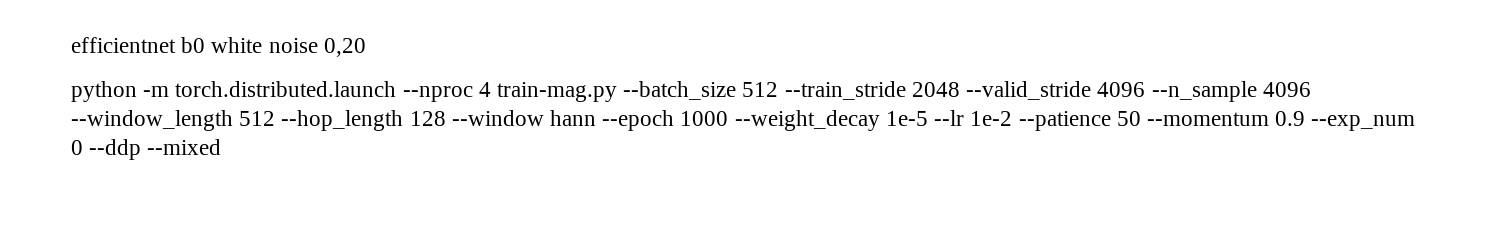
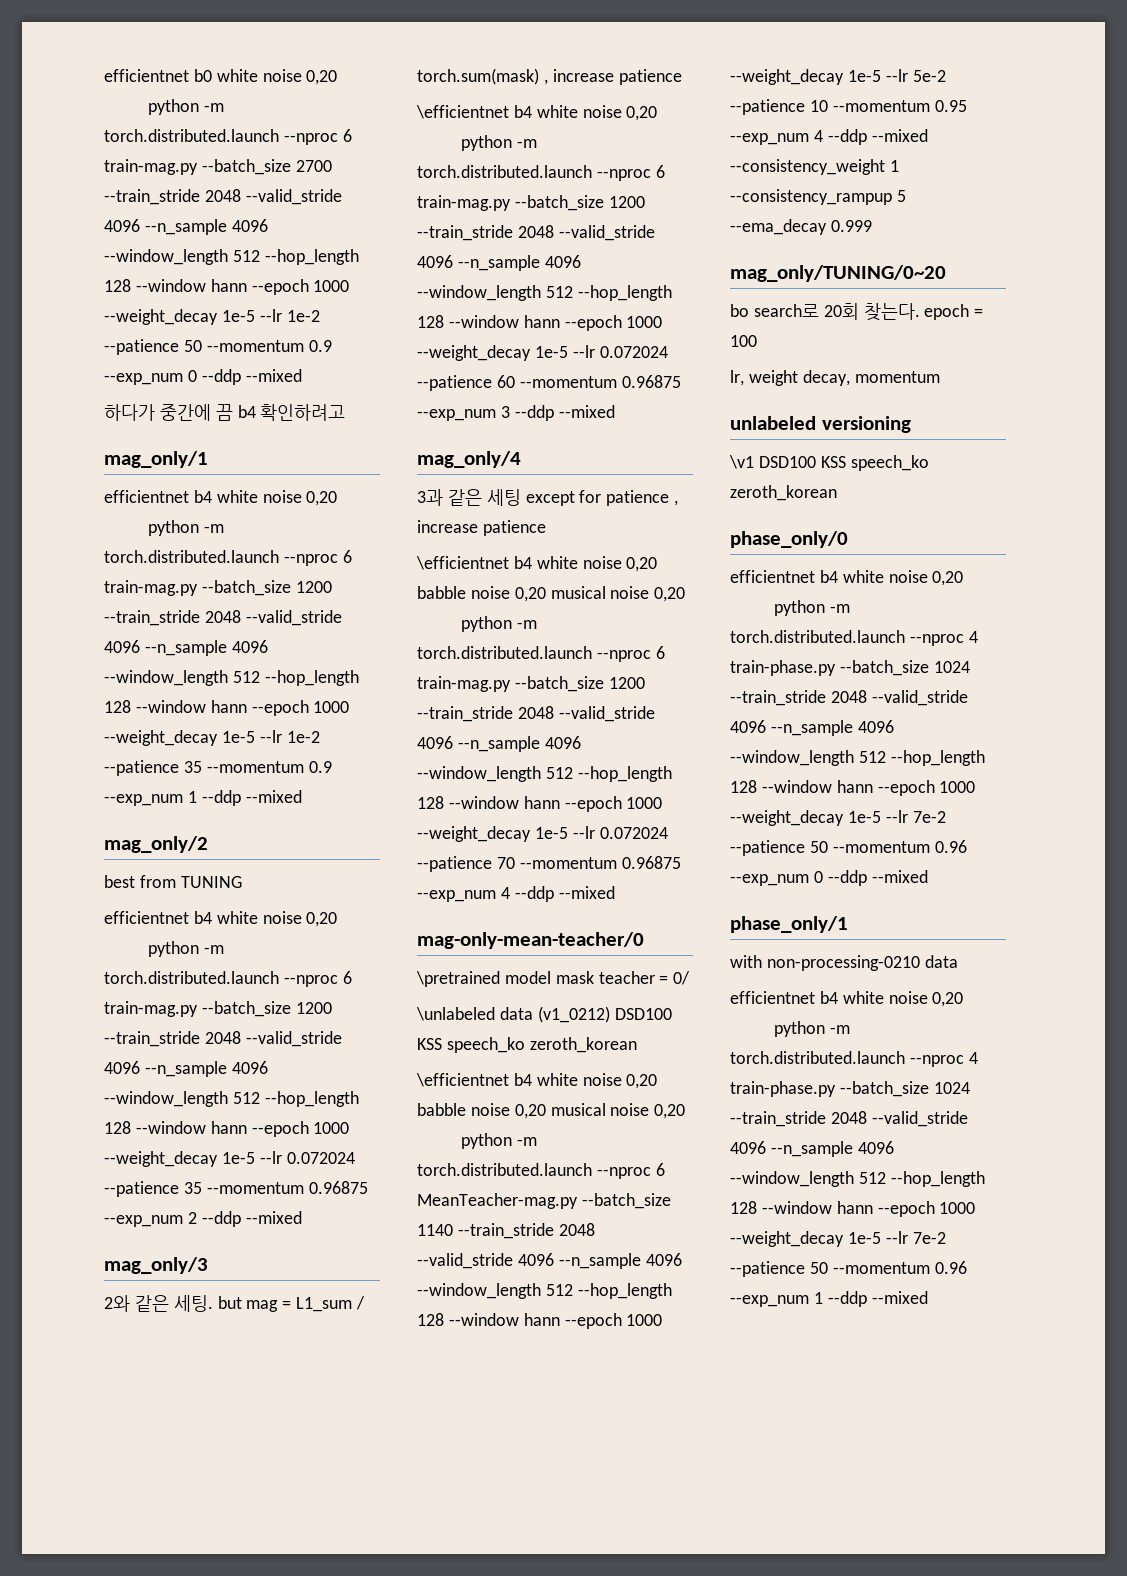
- python -m torch.distributed.launch --nproc 4 train-mag.py --batch_size 512 --train_stride 2048 --valid_stride 4096 --n_sample 4096 --window_length 512 --hop_length 128 --window hann --epoch 1000 --weight_decay 1e-5 --lr 1e-2 --patience 50 --momentum 0.9 --exp_num 0 --ddp --mixed
+ python -m torch.distributed.launch --nproc 6 train-mag.py --batch_size 2700 --train_stride 2048 --valid_stride 4096 --n_sample 4096 --window_length 512 --hop_length 128 --window hann --epoch 1000 --weight_decay 1e-5 --lr 1e-2 --patience 50 --momentum 0.9 --exp_num 0 --ddp --mixed
+ 하다가 중간에 끔 b4 확인하려고
+ mag_only/1
+ efficientnet b4 white noise 0,20
+ python -m torch.distributed.launch --nproc 6 train-mag.py --batch_size 1200 --train_stride 2048 --valid_stride 4096 --n_sample 4096 --window_length 512 --hop_length 128 --window hann --epoch 1000 --weight_decay 1e-5 --lr 1e-2 --patience 35 --momentum 0.9 --exp_num 1 --ddp --mixed
+ mag_only/2
+ best from TUNING
+ efficientnet b4 white noise 0,20
+ python -m torch.distributed.launch --nproc 6 train-mag.py --batch_size 1200 --train_stride 2048 --valid_stride 4096 --n_sample 4096 --window_length 512 --hop_length 128 --window hann --epoch 1000 --weight_decay 1e-5 --lr 0.072024 --patience 35 --momentum 0.96875 --exp_num 2 --ddp --mixed
+ mag_only/3
+ 2와 같은 세팅. but mag = L1_sum / torch.sum(mask) , increase patience
+ \efficientnet b4 white noise 0,20
+ python -m torch.distributed.launch --nproc 6 train-mag.py --batch_size 1200 --train_stride 2048 --valid_stride 4096 --n_sample 4096 --window_length 512 --hop_length 128 --window hann --epoch 1000 --weight_decay 1e-5 --lr 0.072024 --patience 60 --momentum 0.96875 --exp_num 3 --ddp --mixed
+ mag_only/4
+ 3과 같은 세팅 except for patience , increase patience
+ \efficientnet b4 white noise 0,20 babble noise 0,20 musical noise 0,20
+ python -m torch.distributed.launch --nproc 6 train-mag.py --batch_size 1200 --train_stride 2048 --valid_stride 4096 --n_sample 4096 --window_length 512 --hop_length 128 --window hann --epoch 1000 --weight_decay 1e-5 --lr 0.072024 --patience 70 --momentum 0.96875 --exp_num 4 --ddp --mixed
+ mag-only-mean-teacher/0
+ \pretrained model mask teacher = 0/
+ \unlabeled data (v1_0212) DSD100 KSS speech_ko zeroth_korean
+ \efficientnet b4 white noise 0,20 babble noise 0,20 musical noise 0,20
+ python -m torch.distributed.launch --nproc 6 MeanTeacher-mag.py --batch_size 1140 --train_stride 2048 --valid_stride 4096 --n_sample 4096 --window_length 512 --hop_length 128 --window hann --epoch 1000 --weight_decay 1e-5 --lr 5e-2 --patience 10 --momentum 0.95 --exp_num 4 --ddp --mixed --consistency_weight 1 --consistency_rampup 5 --ema_decay 0.999
+ mag_only/TUNING/0~20
+ bo search로 20회 찾는다. epoch = 100
+ lr, weight decay, momentum
+ unlabeled versioning
+ \v1 DSD100 KSS speech_ko zeroth_korean
+ phase_only/0
+ efficientnet b4 white noise 0,20
+ python -m torch.distributed.launch --nproc 4 train-phase.py --batch_size 1024 --train_stride 2048 --valid_stride 4096 --n_sample 4096 --window_length 512 --hop_length 128 --window hann --epoch 1000 --weight_decay 1e-5 --lr 7e-2 --patience 50 --momentum 0.96 --exp_num 0 --ddp --mixed
+ phase_only/1
+ with non-processing-0210 data
+ efficientnet b4 white noise 0,20
+ python -m torch.distributed.launch --nproc 4 train-phase.py --batch_size 1024 --train_stride 2048 --valid_stride 4096 --n_sample 4096 --window_length 512 --hop_length 128 --window hann --epoch 1000 --weight_decay 1e-5 --lr 7e-2 --patience 50 --momentum 0.96 --exp_num 1 --ddp --mixed

